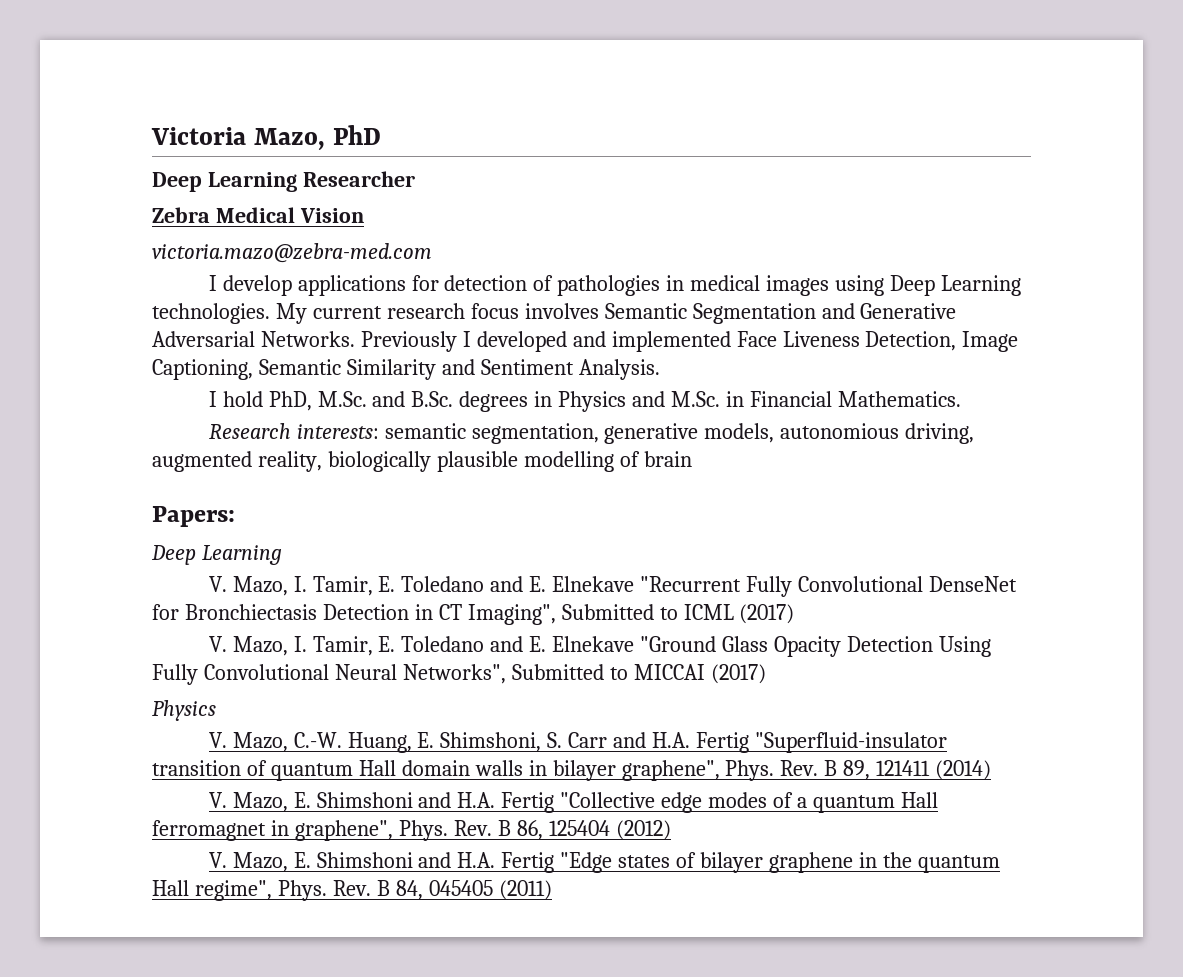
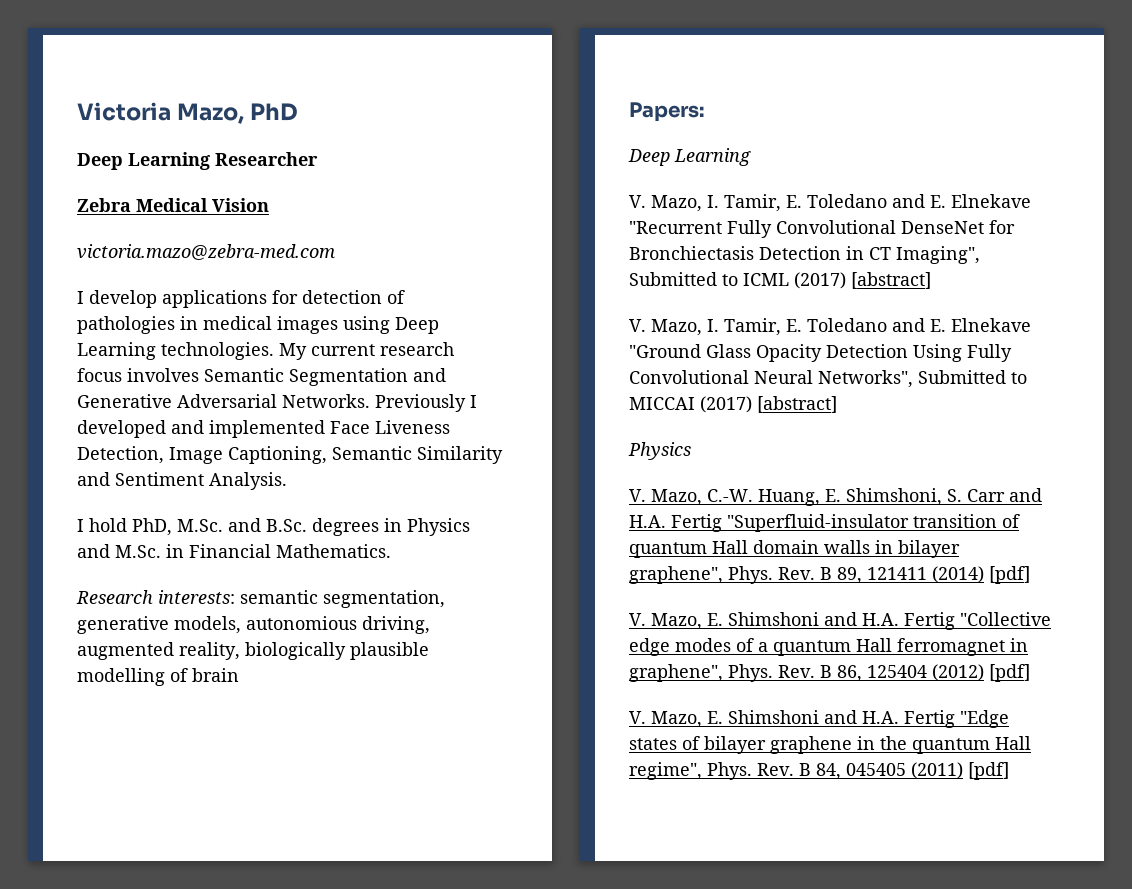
- V. Mazo, I. Tamir, E. Toledano and E. Elnekave "Recurrent Fully Convolutional DenseNet for Bronchiectasis Detection in CT Imaging", Submitted to ICML (2017)
+ V. Mazo, I. Tamir, E. Toledano and E. Elnekave "Recurrent Fully Convolutional DenseNet for Bronchiectasis Detection in CT Imaging", Submitted to ICML (2017) [abstract]
- V. Mazo, I. Tamir, E. Toledano and E. Elnekave "Ground Glass Opacity Detection Using Fully Convolutional Neural Networks", Submitted to MICCAI (2017)
+ V. Mazo, I. Tamir, E. Toledano and E. Elnekave "Ground Glass Opacity Detection Using Fully Convolutional Neural Networks", Submitted to MICCAI (2017) [abstract]
- Rev. B 89, 121411 (2014)
+ Rev. B 89, 121411 (2014) [pdf]
- Rev. B 86, 125404 (2012)
+ Rev. B 86, 125404 (2012) [pdf]
- Rev. B 84, 045405 (2011)
+ Rev. B 84, 045405 (2011) [pdf]

